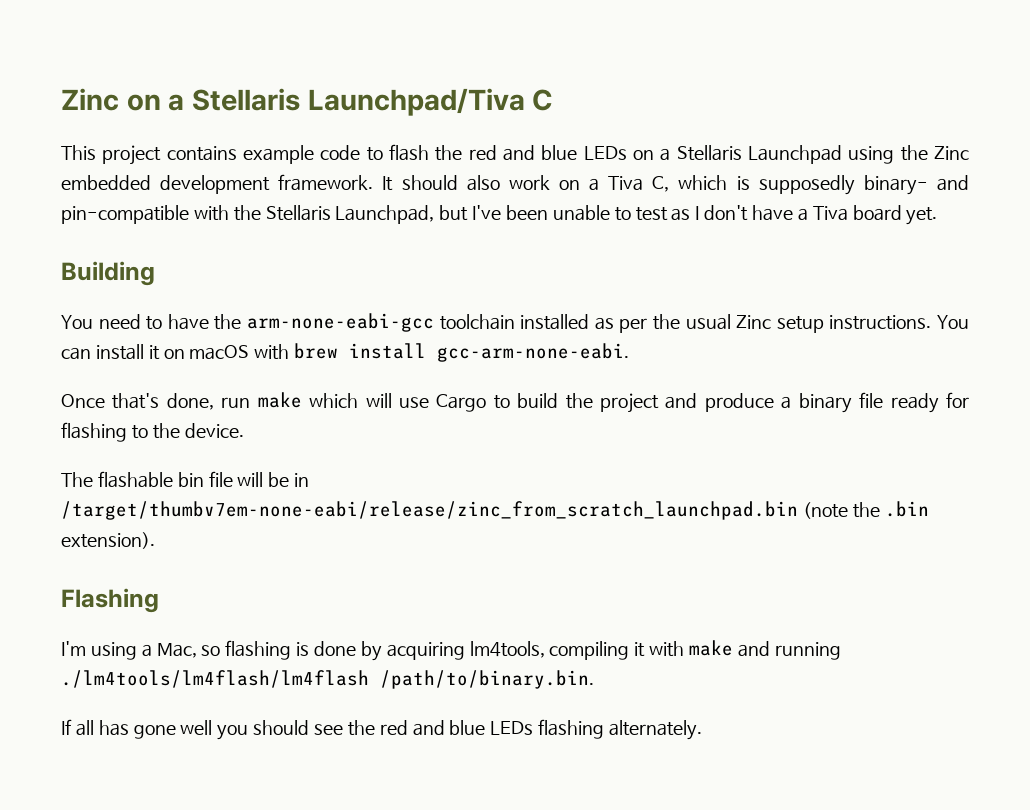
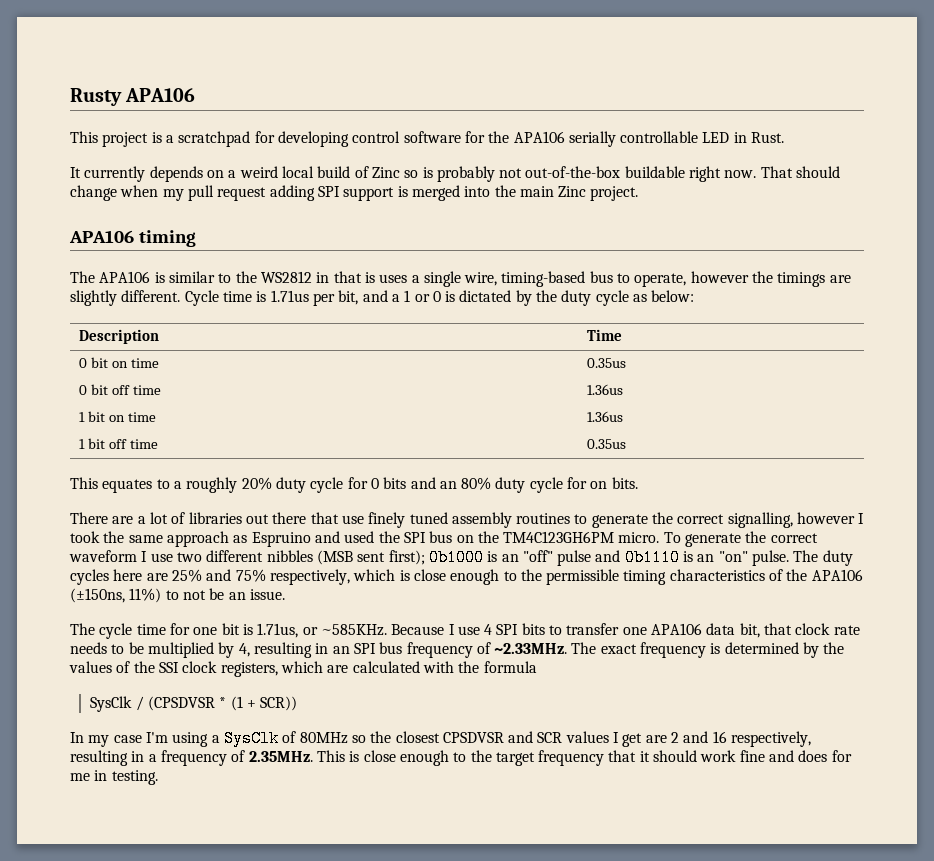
- Zinc on a Stellaris Launchpad/Tiva C
- This project contains example code to flash the red and blue LEDs on a Stellaris Launchpad using the Zinc embedded development framework. It should also work on a Tiva C, which is supposedly binary- and pin-compatible with the Stellaris Launchpad, but I've been unable to test as I don't have a Tiva board yet.
- Building
- You need to have the arm-none-eabi-gcc toolchain installed as per the usual Zinc setup instructions. You can install it on macOS with brew install gcc-arm-none-eabi.
- Once that's done, run make which will use Cargo to build the project and produce a binary file ready for flashing to the device.
- The flashable bin file will be in /target/thumbv7em-none-eabi/release/zinc_from_scratch_launchpad.bin (note the .bin extension).
- Flashing
- I'm using a Mac, so flashing is done by acquiring lm4tools, compiling it with make and running ./lm4tools/lm4flash/lm4flash /path/to/binary.bin.
- If all has gone well you should see the red and blue LEDs flashing alternately.
+ Rusty APA106
+ This project is a scratchpad for developing control software for the APA106 serially controllable LED in Rust.
+ It currently depends on a weird local build of Zinc so is probably not out-of-the-box buildable right now. That should change when my pull request adding SPI support is merged into the main Zinc project.
+ APA106 timing
+ The APA106 is similar to the WS2812 in that is uses a single wire, timing-based bus to operate, however the timings are slightly different. Cycle time is 1.71us per bit, and a 1 or 0 is dictated by the duty cycle as below:
+ Description | Time
+ 0 bit on time | 0.35us
+ 0 bit off time | 1.36us
+ 1 bit on time | 1.36us
+ 1 bit off time | 0.35us
+ This equates to a roughly 20% duty cycle for 0 bits and an 80% duty cycle for on bits.
+ There are a lot of libraries out there that use finely tuned assembly routines to generate the correct signalling, however I took the same approach as Espruino and used the SPI bus on the TM4C123GH6PM micro. To generate the correct waveform I use two different nibbles (MSB sent first); 0b1000 is an "off" pulse and 0b1110 is an "on" pulse. The duty cycles here are 25% and 75% respectively, which is close enough to the permissible timing characteristics of the APA106 (±150ns, 11%) to not be an issue.
+ The cycle time for one bit is 1.71us, or ~585KHz. Because I use 4 SPI bits to transfer one APA106 data bit, that clock rate needs to be multiplied by 4, resulting in an SPI bus frequency of ~2.33MHz. The exact frequency is determined by the values of the SSI clock registers, which are calculated with the formula
+ SysClk / (CPSDVSR * (1 + SCR))
+ In my case I'm using a SysClk of 80MHz so the closest CPSDVSR and SCR values I get are 2 and 16 respectively, resulting in a frequency of 2.35MHz. This is close enough to the target frequency that it should work fine and does for me in testing.

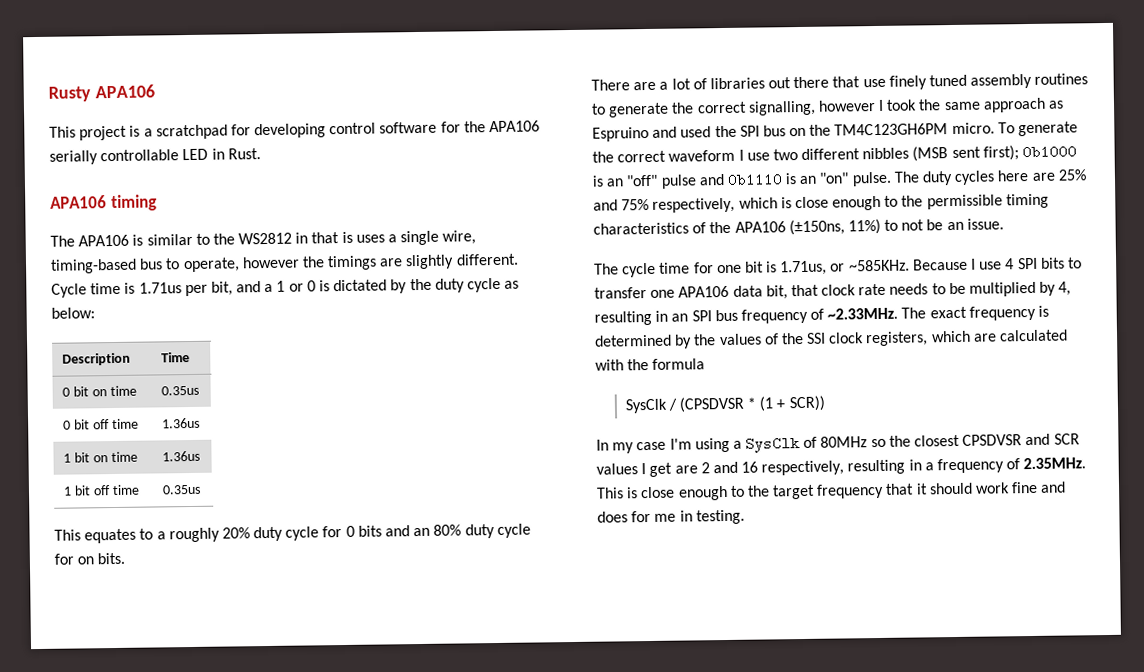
- It currently depends on a weird local build of Zinc so is probably not out-of-the-box buildable right now. That should change when my pull request adding SPI support is merged into the main Zinc project.

